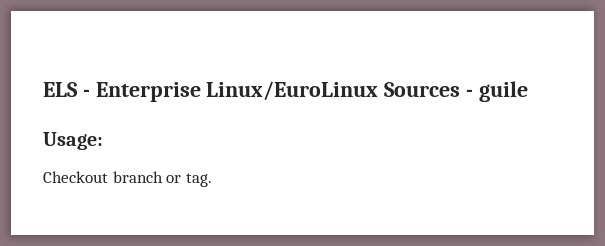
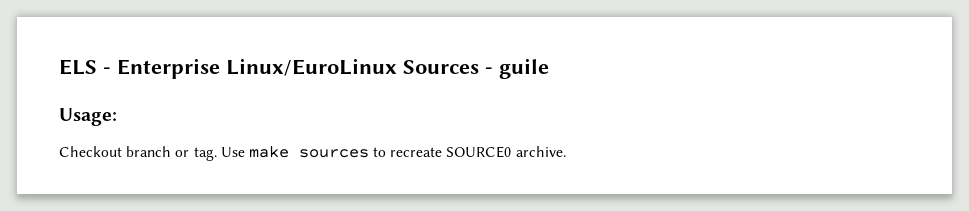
+ Use make sources to recreate SOURCE0 archive.

